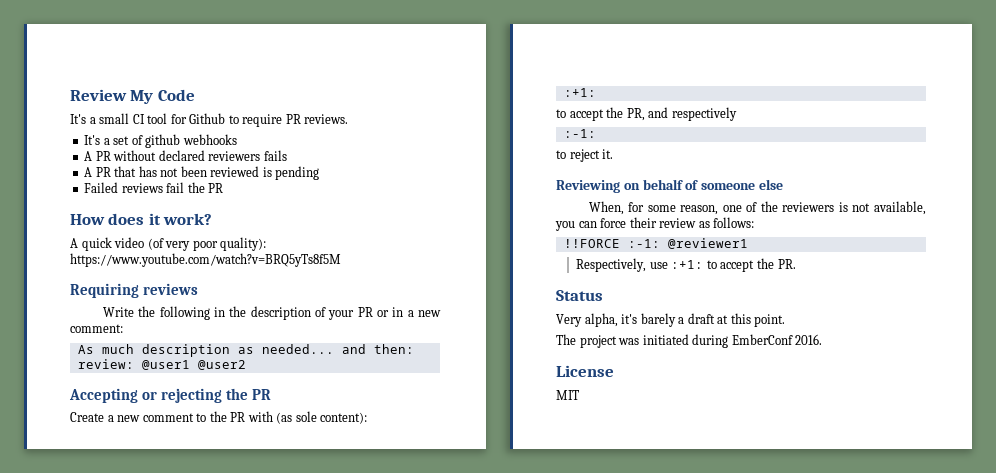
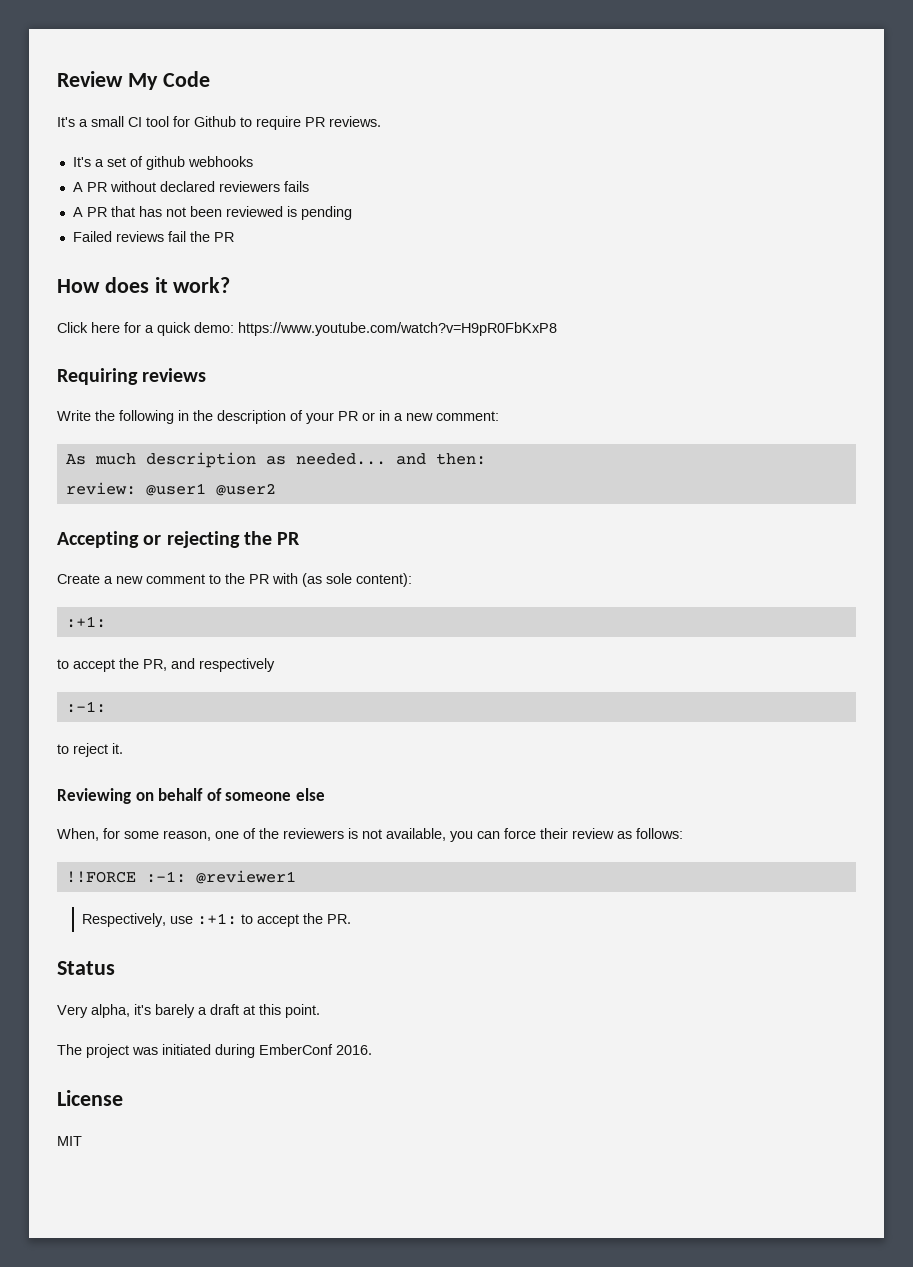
- A quick video (of very poor quality): https://www.youtube.com/watch?v=BRQ5yTs8f5M
+ Click here for a quick demo: https://www.youtube.com/watch?v=H9pR0FbKxP8

